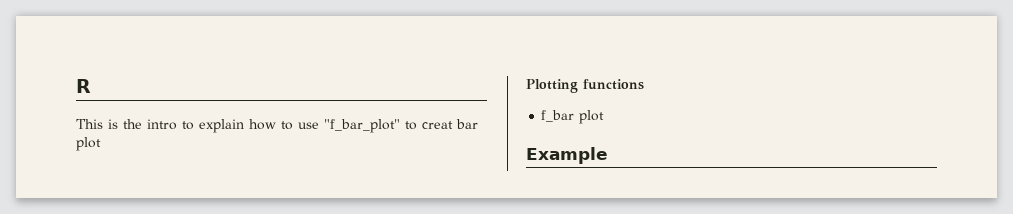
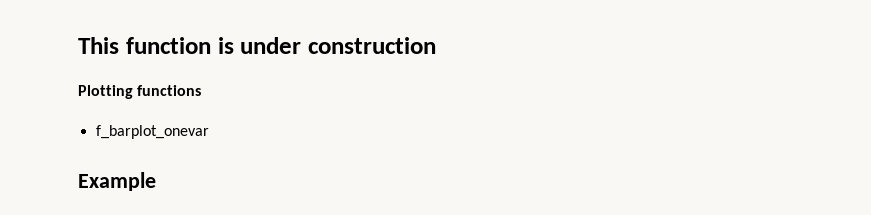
- R
- This is the intro to explain how to use "f_bar_plot" to creat bar plot
+ This function is under construction
- f_bar plot
+ f_barplot_onevar

